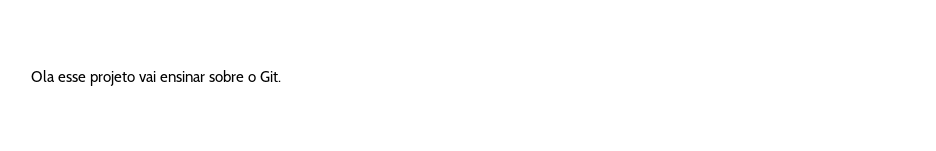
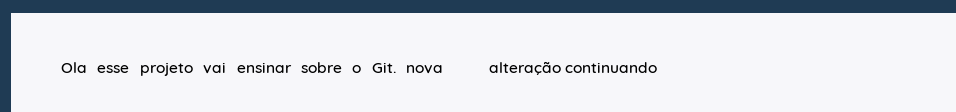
- Ola esse projeto vai ensinar sobre o Git.
+ Ola esse projeto vai ensinar sobre o Git. nova alteração continuando

